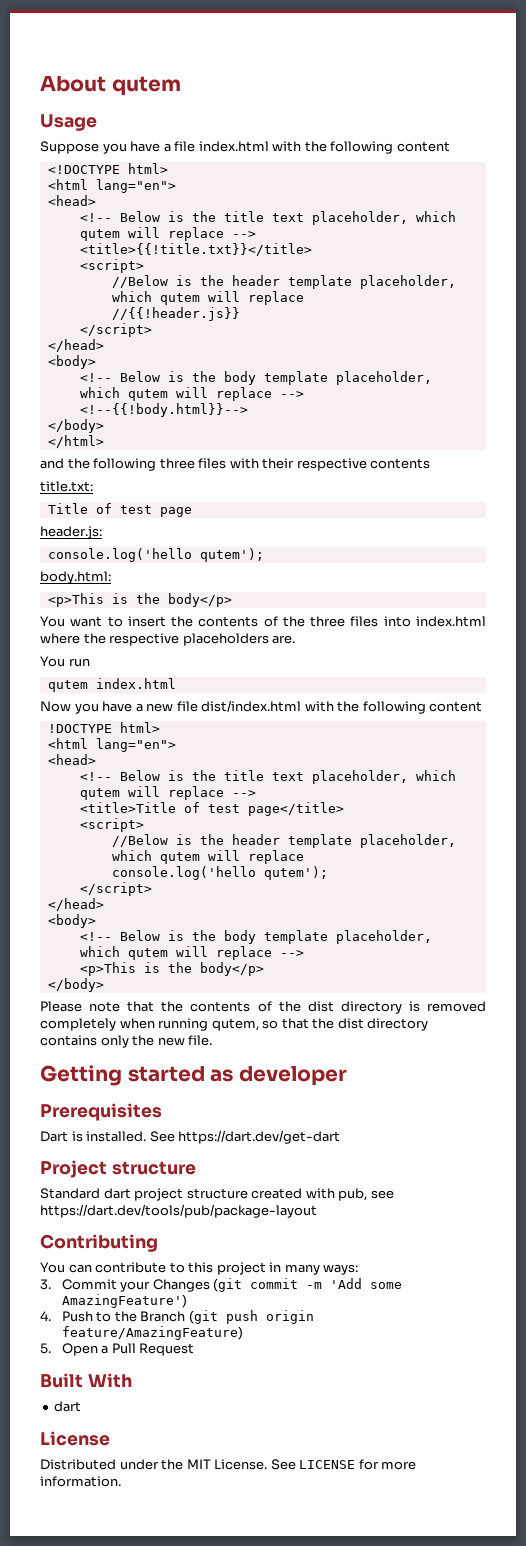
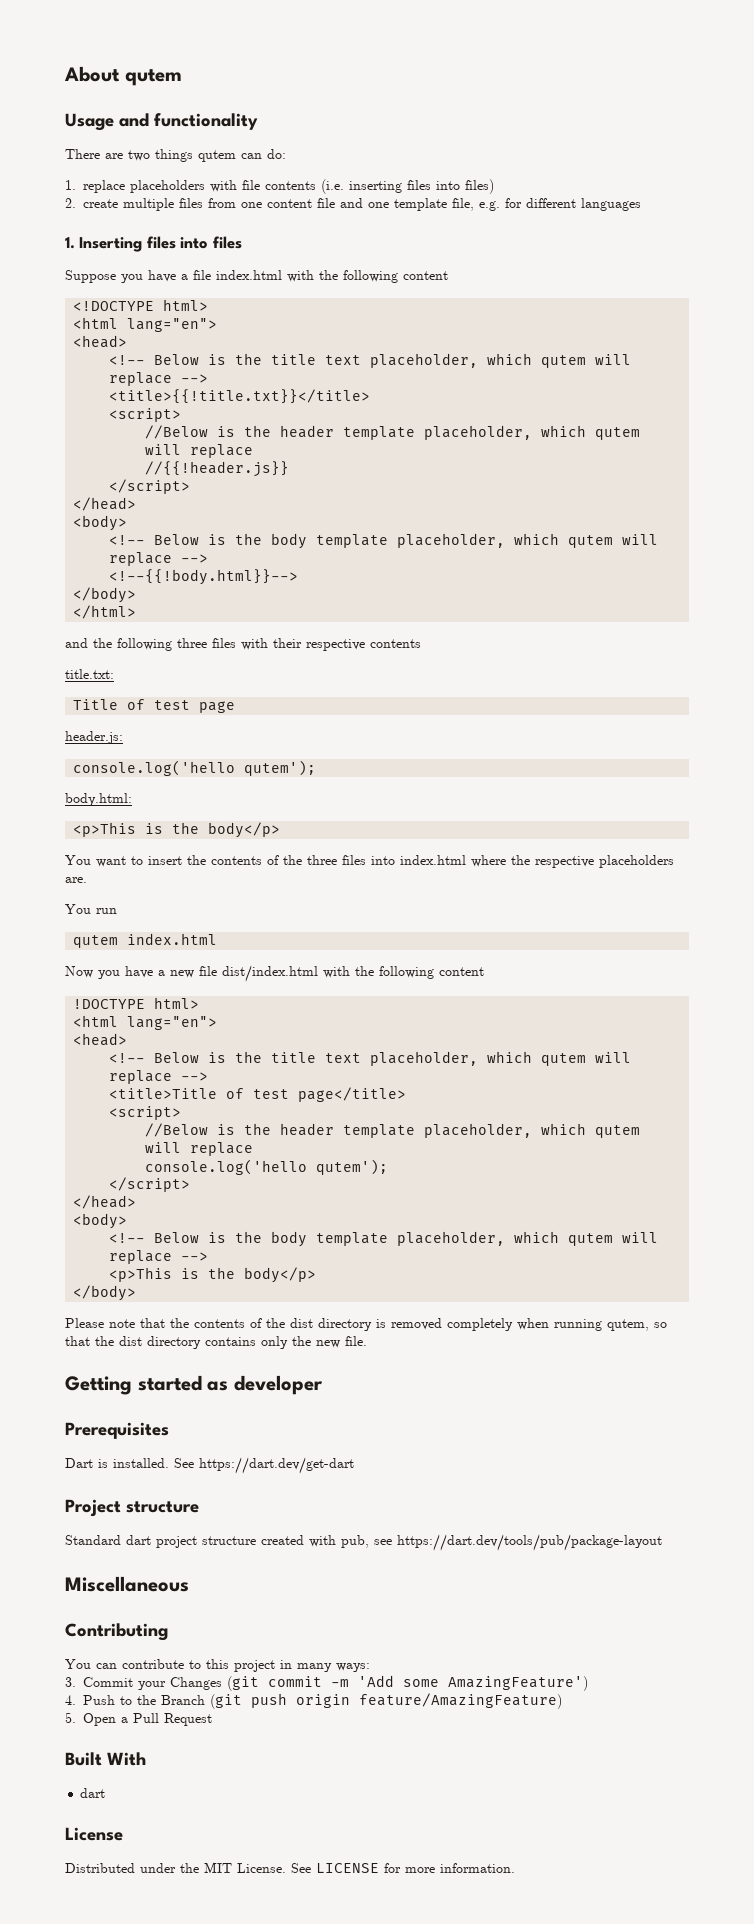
- Usage
+ Usage and functionality
+ There are two things qutem can do:
+ 1. replace placeholders with file contents (i.e. inserting files into files)
+ 2. create multiple files from one content file and one template file, e.g. for different languages
+ 1. Inserting files into files
+ Miscellaneous

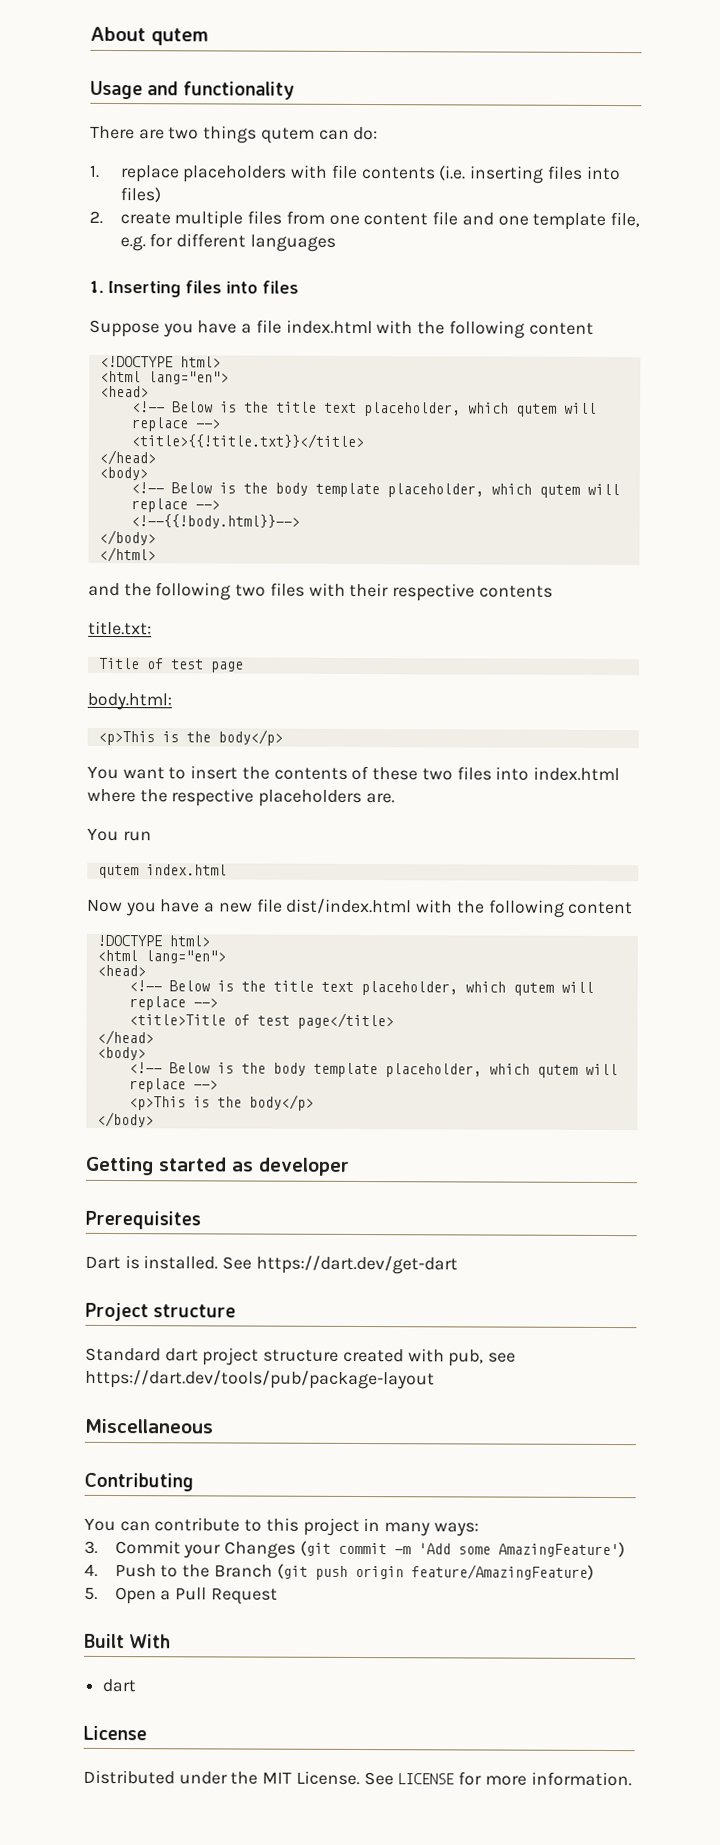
  <title>{{!title.txt}}</title>
- <script>
- //Below is the header template placeholder, which qutem will replace
- //{{!header.js}}
- </script>
- and the following three files with their respective contents
+ and the following two files with their respective contents
- header.js:
- console.log('hello qutem');
- You want to insert the contents of the three files into index.html where the respective placeholders are.
+ You want to insert the contents of these two files into index.html where the respective placeholders are.
  <title>Title of test page</title>
- <script>
- //Below is the header template placeholder, which qutem will replace
- console.log('hello qutem');
- </script>
- Please note that the contents of the dist directory is removed completely when running qutem, so that the dist directory contains only the new file.

